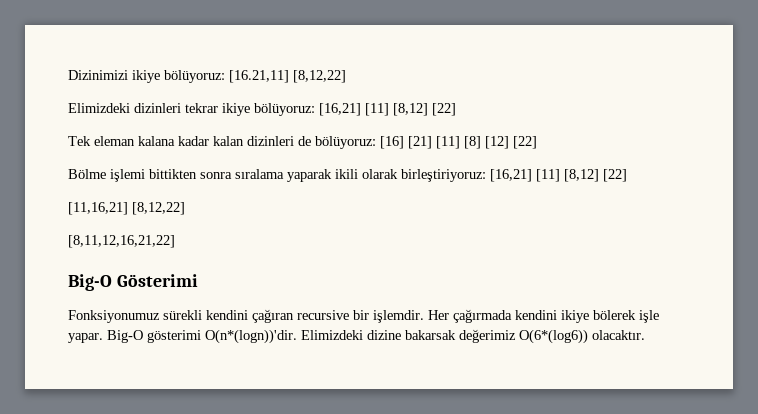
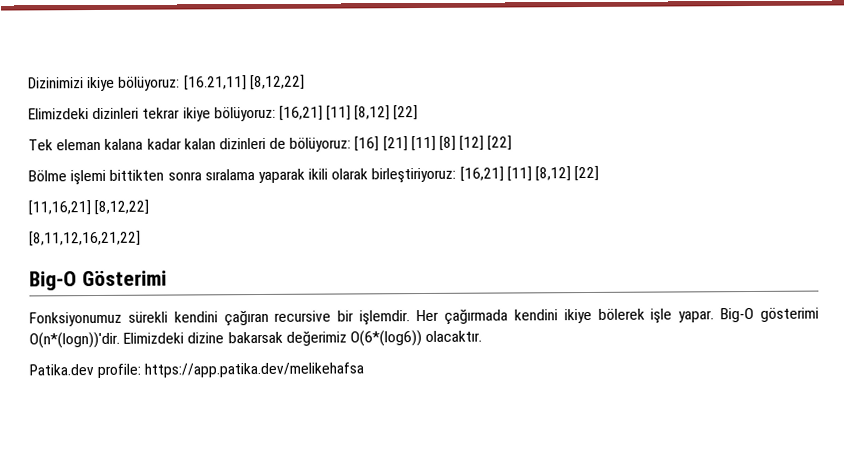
+ Patika.dev profile: https://app.patika.dev/melikehafsa

